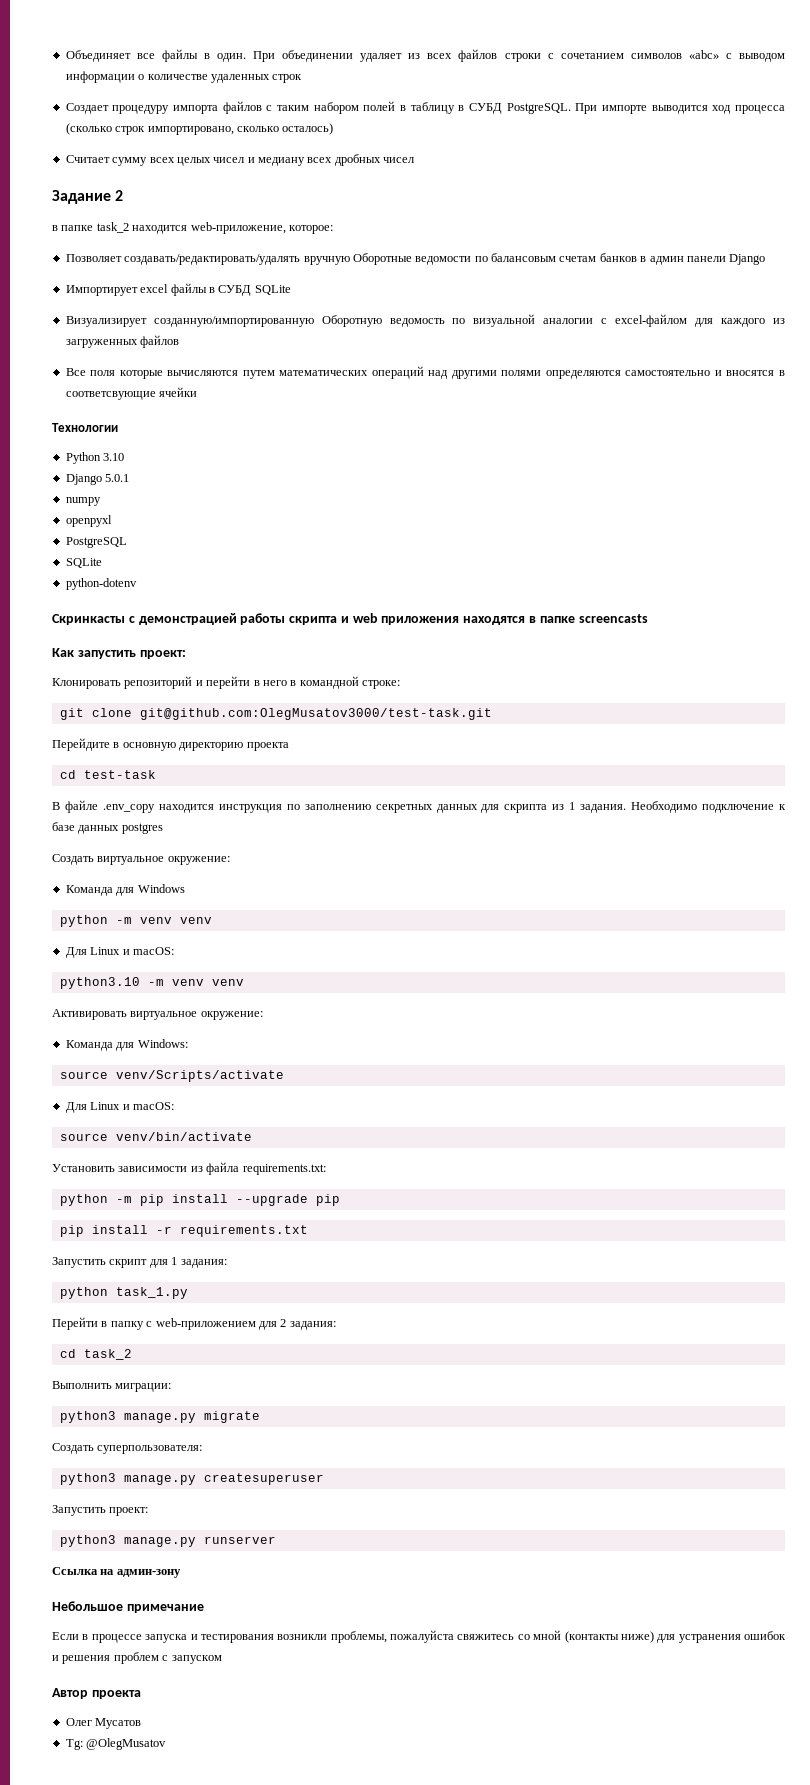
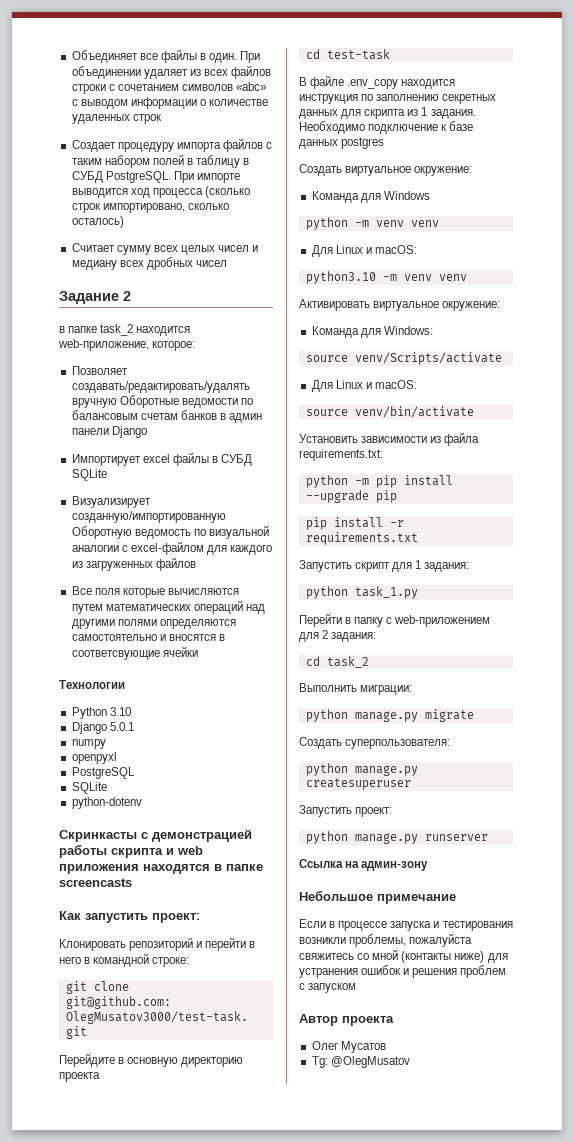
- python3 manage.py migrate
+ python manage.py migrate
- python3 manage.py createsuperuser
+ python manage.py createsuperuser
- python3 manage.py runserver
+ python manage.py runserver

